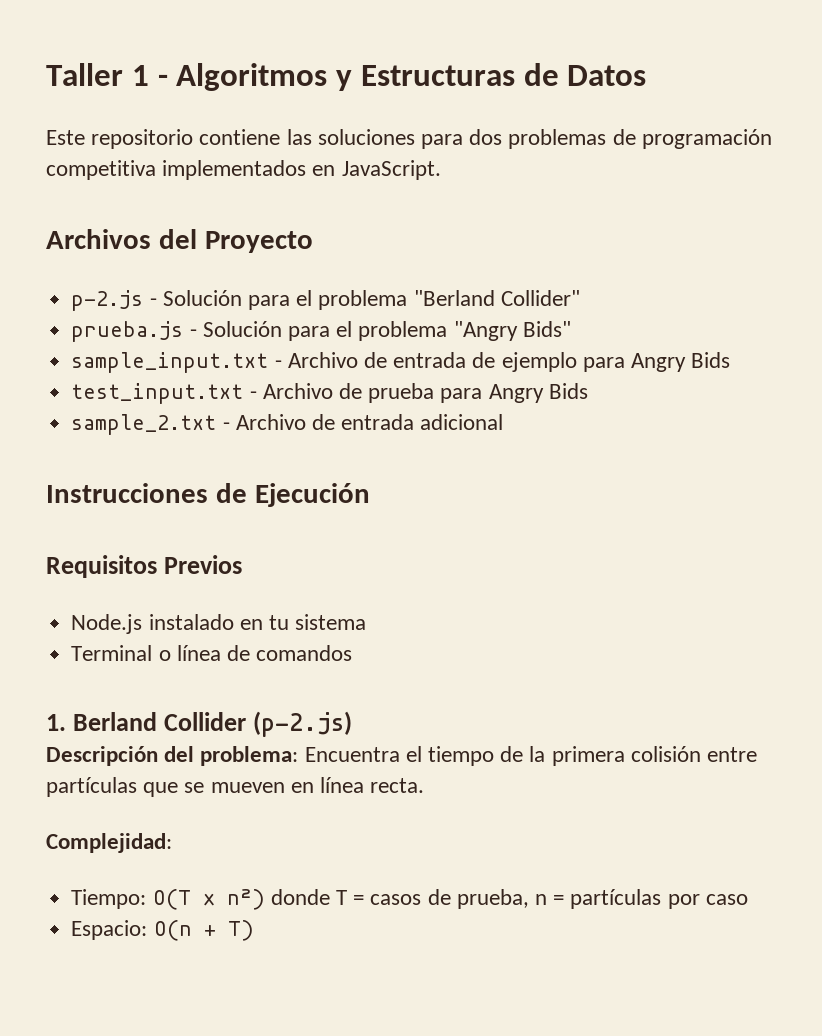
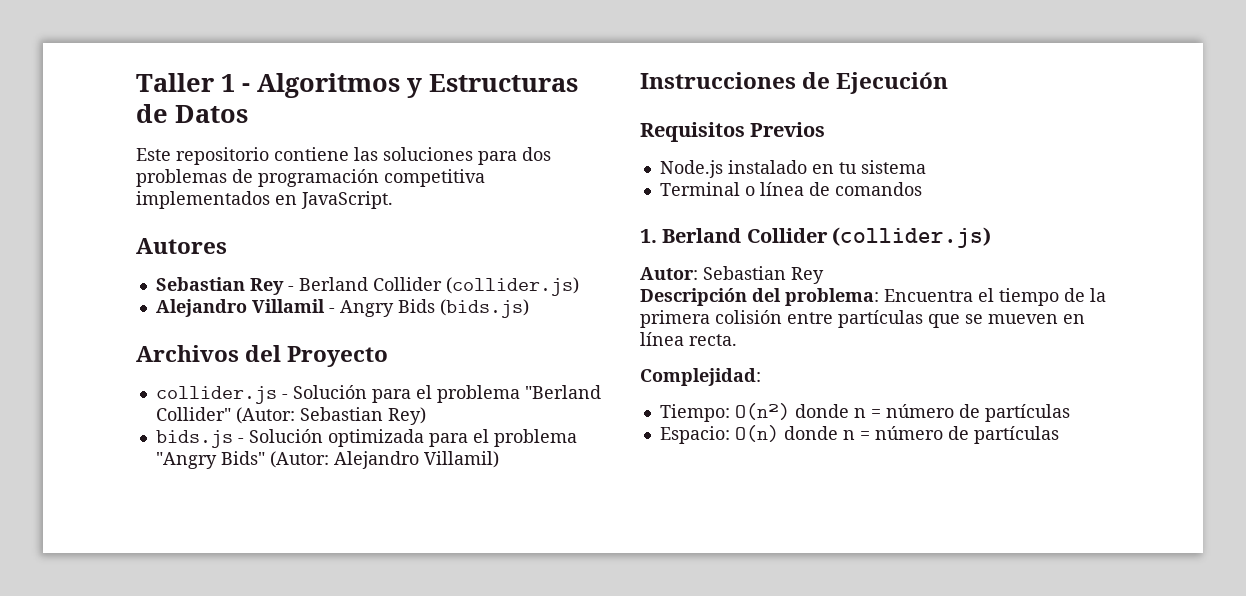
+ Autores
+ Sebastian Rey - Berland Collider (collider.js)
+ Alejandro Villamil - Angry Bids (bids.js)
- p-2.js - Solución para el problema "Berland Collider"
- prueba.js - Solución para el problema "Angry Bids"
- sample_input.txt - Archivo de entrada de ejemplo para Angry Bids
- test_input.txt - Archivo de prueba para Angry Bids
- sample_2.txt - Archivo de entrada adicional
+ collider.js - Solución para el problema "Berland Collider" (Autor: Sebastian Rey)
+ bids.js - Solución optimizada para el problema "Angry Bids" (Autor: Alejandro Villamil)
- 1. Berland Collider (p-2.js)
+ 1. Berland Collider (collider.js)
+ Autor: Sebastian Rey
- Tiempo: O(T × n²) donde T = casos de prueba, n = partículas por caso
+ Tiempo: O(n²) donde n = número de partículas
- Espacio: O(n + T)
+ Espacio: O(n) donde n = número de partículas

